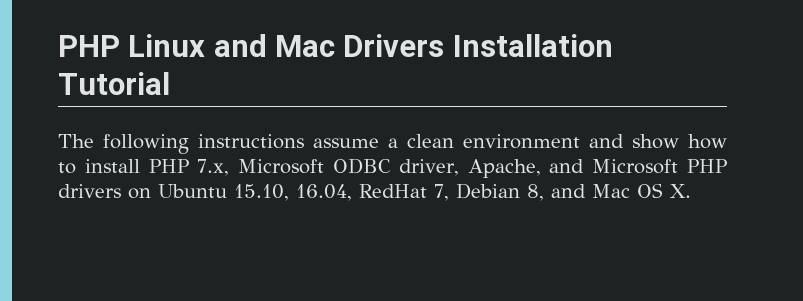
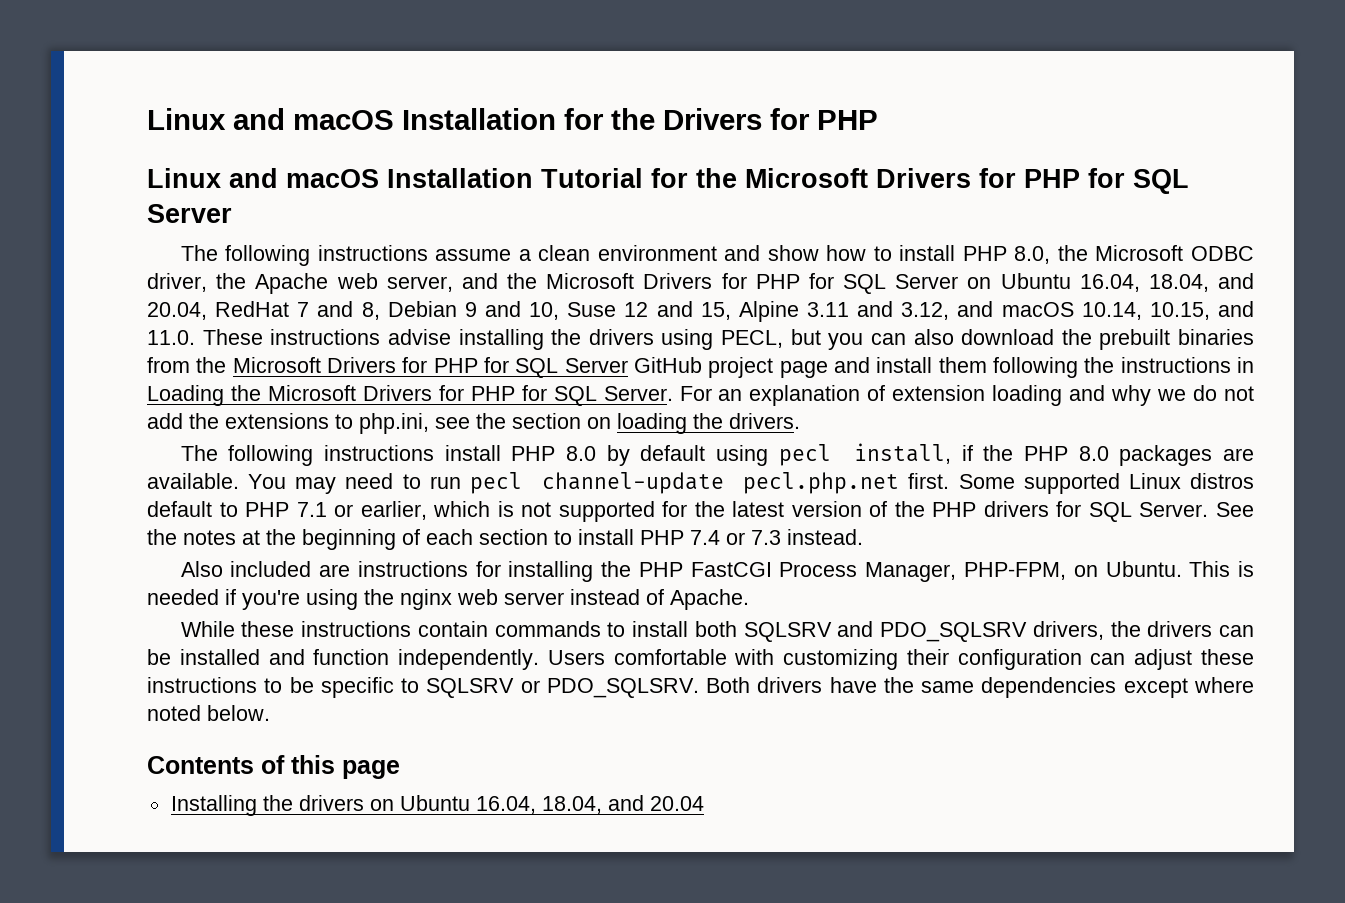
- PHP Linux and Mac Drivers Installation Tutorial
+ Linux and macOS Installation for the Drivers for PHP
+ Linux and macOS Installation Tutorial for the Microsoft Drivers for PHP for SQL Server
- The following instructions assume a clean environment and show how to install PHP 7.x, Microsoft ODBC driver, Apache, and Microsoft PHP drivers on Ubuntu 15.10, 16.04, RedHat 7, Debian 8, and Mac OS X.
+ The following instructions assume a clean environment and show how to install PHP 8.0, the Microsoft ODBC driver, the Apache web server, and the Microsoft Drivers for PHP for SQL Server on Ubuntu 16.04, 18.04, and 20.04, RedHat 7 and 8, Debian 9 and 10, Suse 12 and 15, Alpine 3.11 and 3.12, and macOS 10.14, 10.15, and 11.0. These instructions advise installing the drivers using PECL, but you can also download the prebuilt binaries from the Microsoft Drivers for PHP for SQL Server GitHub project page and install them following the instructions in Loading the Microsoft Drivers for PHP for SQL Server. For an explanation of extension loading and why we do not add the extensions to php.ini, see the section on loading the drivers.
+ The following instructions install PHP 8.0 by default using pecl install, if the PHP 8.0 packages are available. You may need to run pecl channel-update pecl.php.net first. Some supported Linux distros default to PHP 7.1 or earlier, which is not supported for the latest version of the PHP drivers for SQL Server. See the notes at the beginning of each section to install PHP 7.4 or 7.3 instead.
+ Also included are instructions for installing the PHP FastCGI Process Manager, PHP-FPM, on Ubuntu. This is needed if you're using the nginx web server instead of Apache.
+ While these instructions contain commands to install both SQLSRV and PDO_SQLSRV drivers, the drivers can be installed and function independently. Users comfortable with customizing their configuration can adjust these instructions to be specific to SQLSRV or PDO_SQLSRV. Both drivers have the same dependencies except where noted below.
+ Contents of this page
+ Installing the drivers on Ubuntu 16.04, 18.04, and 20.04

